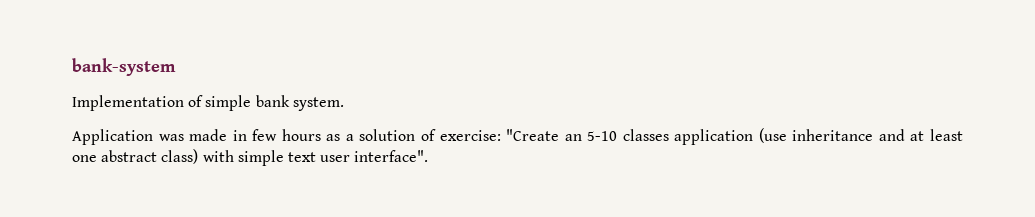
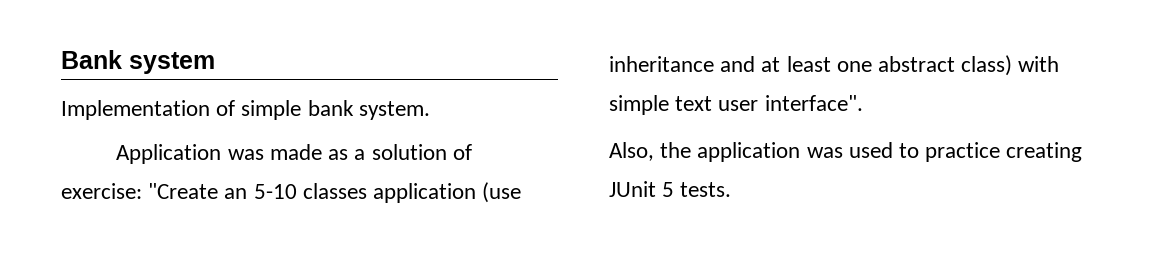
- bank-system
+ Bank system
- Application was made in few hours as a solution of exercise: "Create an 5-10 classes application (use inheritance and at least one abstract class) with simple text user interface".
+ Application was made as a solution of exercise: "Create an 5-10 classes application (use inheritance and at least one abstract class) with simple text user interface".
+ Also, the application was used to practice creating JUnit 5 tests.

